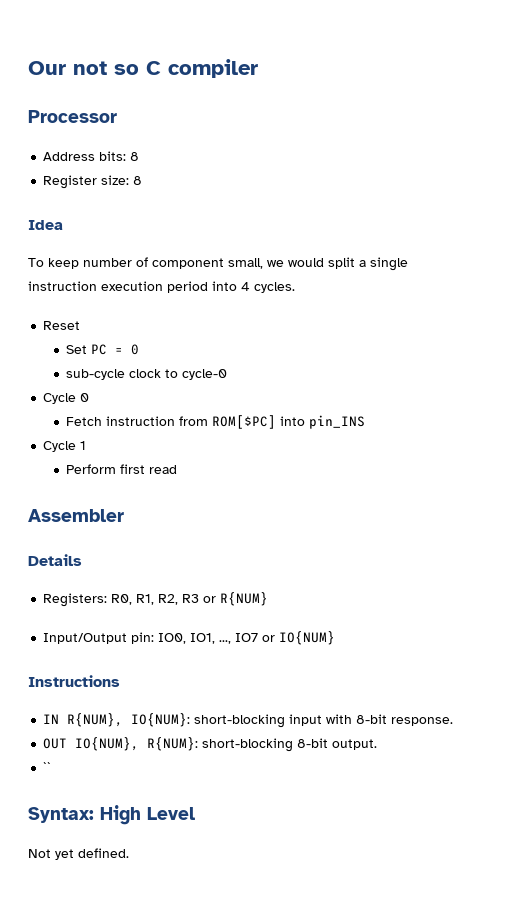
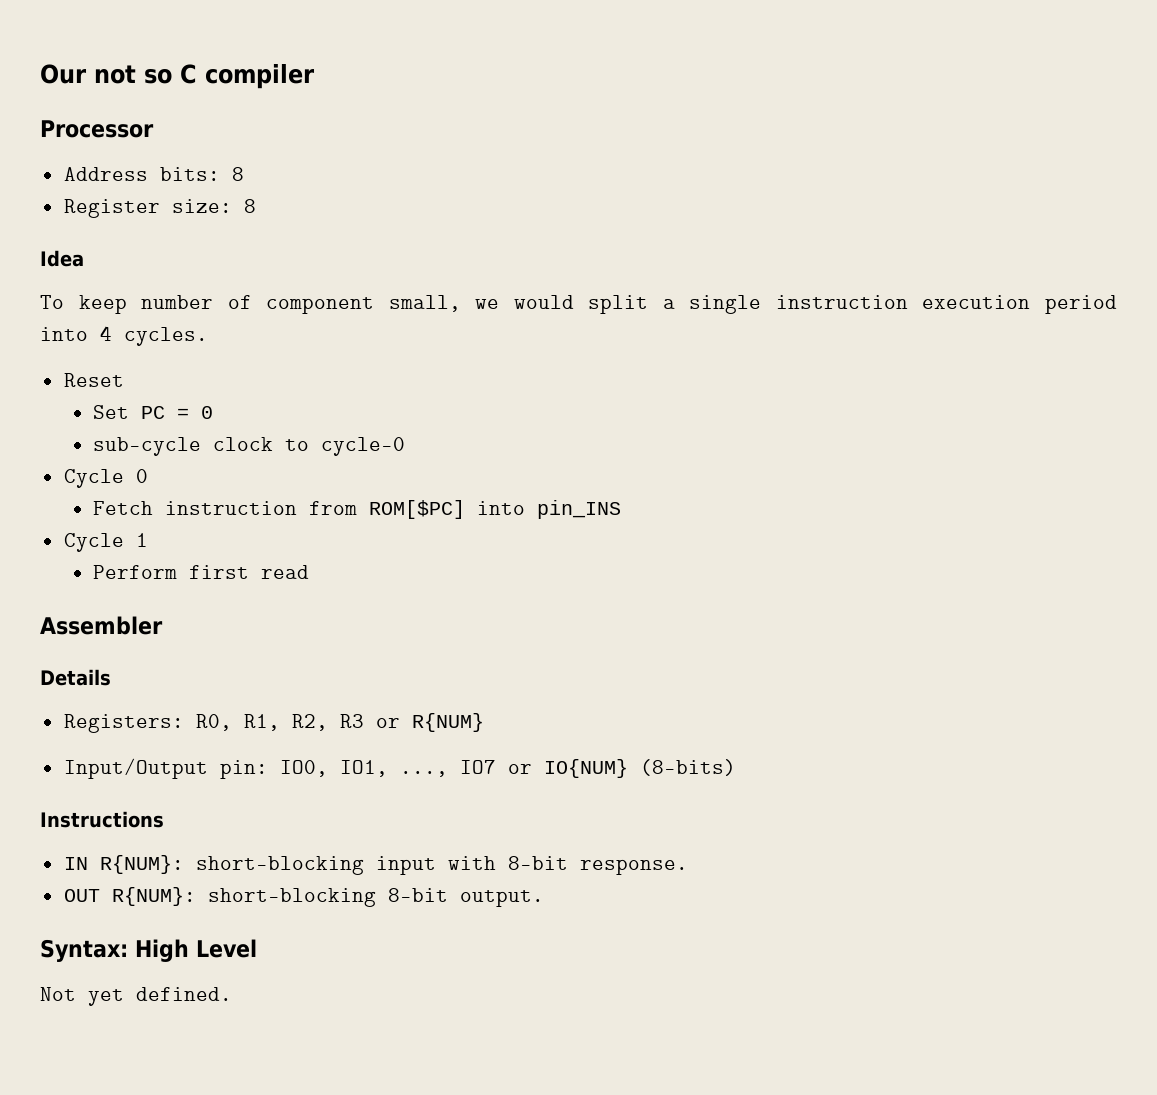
- Input/Output pin: IO0, IO1, ..., IO7 or IO{NUM}
+ Input/Output pin: IO0, IO1, ..., IO7 or IO{NUM} (8-bits)
- IN R{NUM}, IO{NUM}: short-blocking input with 8-bit response.
+ IN R{NUM}: short-blocking input with 8-bit response.
- OUT IO{NUM}, R{NUM}: short-blocking 8-bit output.
+ OUT R{NUM}: short-blocking 8-bit output.
- ``

